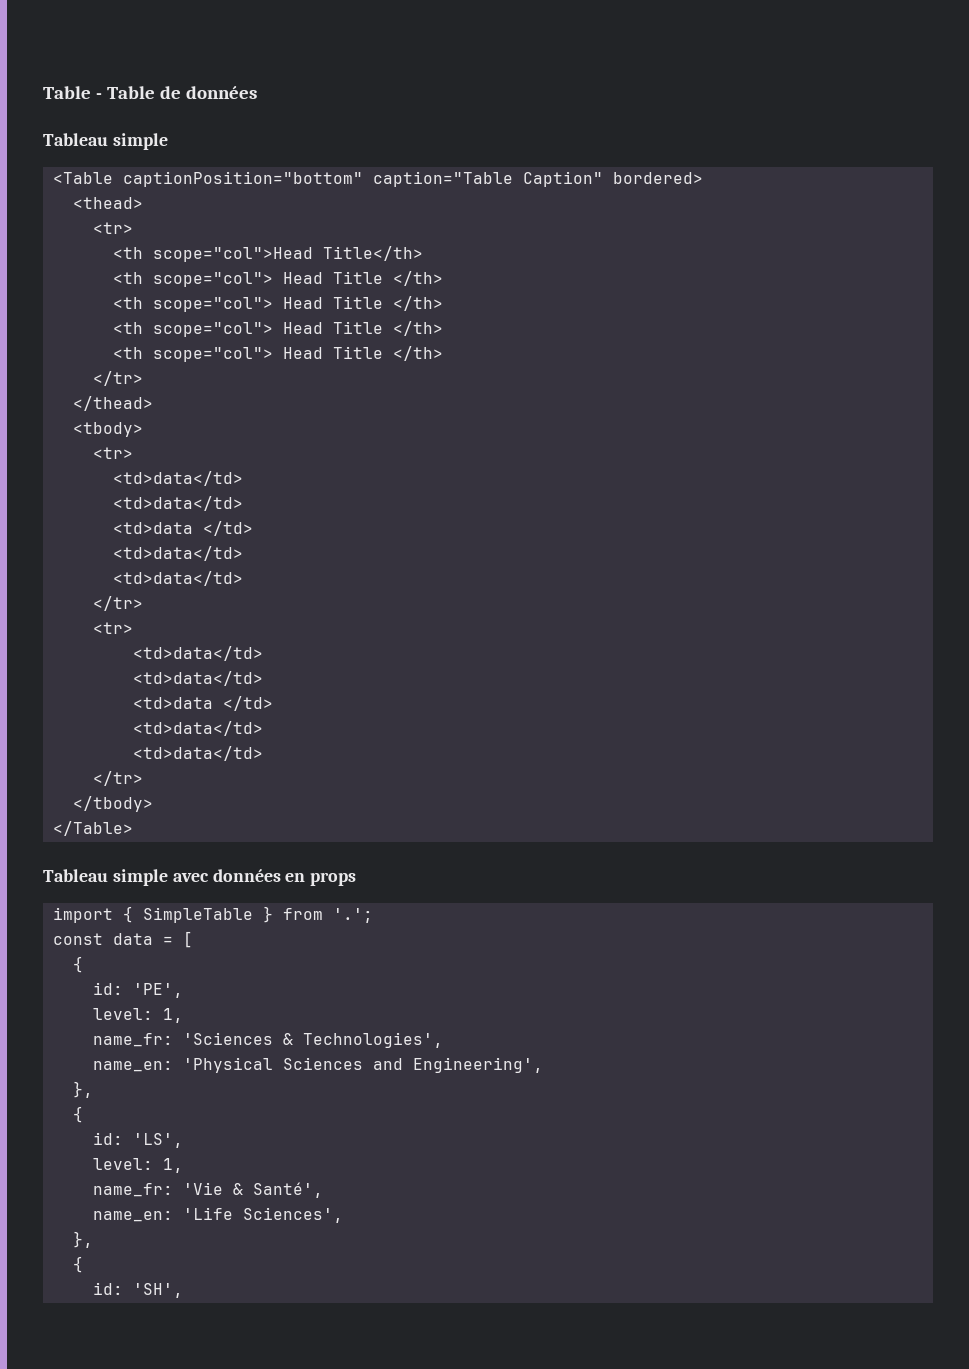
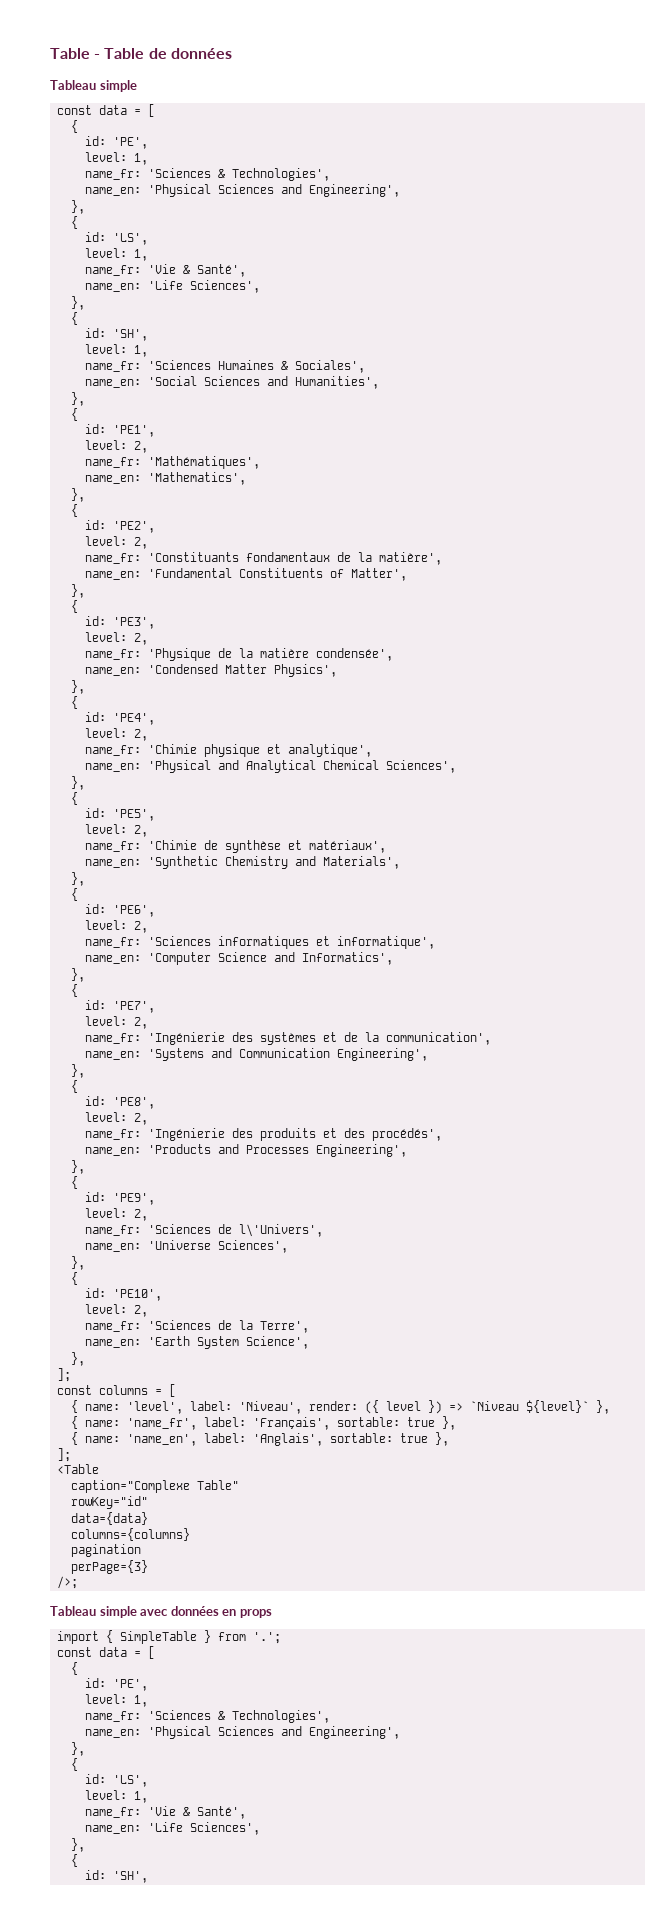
  Table - Table de données
  Tableau simple
- <Table captionPosition="bottom" caption="Table Caption" bordered>
- <thead>
- <tr>
- <th scope="col">Head Title</th>
- <th scope="col"> Head Title </th>
- <th scope="col"> Head Title </th>
- <th scope="col"> Head Title </th>
- <th scope="col"> Head Title </th>
- </tr>
- </thead>
- <tbody>
- <tr>
- <td>data</td>
- <td>data</td>
- <td>data </td>
- <td>data</td>
- <td>data</td>
- </tr>
- <tr>
- <td>data</td>
- <td>data</td>
- <td>data </td>
- <td>data</td>
- <td>data</td>
- </tr>
- </tbody>
- </Table>
+ const data = [
+ {
+ id: 'PE',
+ level: 1,
+ name_fr: 'Sciences & Technologies',
+ name_en: 'Physical Sciences and Engineering',
+ },
+ {
+ id: 'LS',
+ level: 1,
+ name_fr: 'Vie & Santé',
+ name_en: 'Life Sciences',
+ },
+ {
+ id: 'SH',
+ level: 1,
+ name_fr: 'Sciences Humaines & Sociales',
+ name_en: 'Social Sciences and Humanities',
+ },
+ {
+ id: 'PE1',
+ level: 2,
+ name_fr: 'Mathématiques',
+ name_en: 'Mathematics',
+ },
+ {
+ id: 'PE2',
+ level: 2,
+ name_fr: 'Constituants fondamentaux de la matière',
+ name_en: 'Fundamental Constituents of Matter',
+ },
+ {
+ id: 'PE3',
+ level: 2,
+ name_fr: 'Physique de la matière condensée',
+ name_en: 'Condensed Matter Physics',
+ },
+ {
+ id: 'PE4',
+ level: 2,
+ name_fr: 'Chimie physique et analytique',
+ name_en: 'Physical and Analytical Chemical Sciences',
+ },
+ {
+ id: 'PE5',
+ level: 2,
+ name_fr: 'Chimie de synthèse et matériaux',
+ name_en: 'Synthetic Chemistry and Materials',
+ },
+ {
+ id: 'PE6',
+ level: 2,
+ name_fr: 'Sciences informatiques et informatique',
+ name_en: 'Computer Science and Informatics',
+ },
+ {
+ id: 'PE7',
+ level: 2,
+ name_fr: 'Ingénierie des systèmes et de la communication',
+ name_en: 'Systems and Communication Engineering',
+ },
+ {
+ id: 'PE8',
+ level: 2,
+ name_fr: 'Ingénierie des produits et des procédés',
+ name_en: 'Products and Processes Engineering',
+ },
+ {
+ id: 'PE9',
+ level: 2,
+ name_fr: 'Sciences de l\'Univers',
+ name_en: 'Universe Sciences',
+ },
+ {
+ id: 'PE10',
+ level: 2,
+ name_fr: 'Sciences de la Terre',
+ name_en: 'Earth System Science',
+ },
+ ];
+ const columns = [
+ { name: 'level', label: 'Niveau', render: ({ level }) => `Niveau ${level}` },
+ { name: 'name_fr', label: 'Français', sortable: true },
+ { name: 'name_en', label: 'Anglais', sortable: true },
+ ];
+ <Table
+ caption="Complexe Table"
+ rowKey="id"
+ data={data}
+ columns={columns}
+ pagination
+ perPage={3}
+ />;

